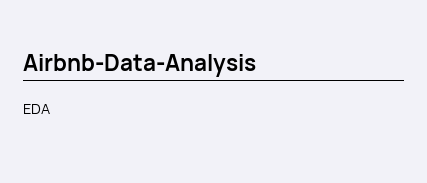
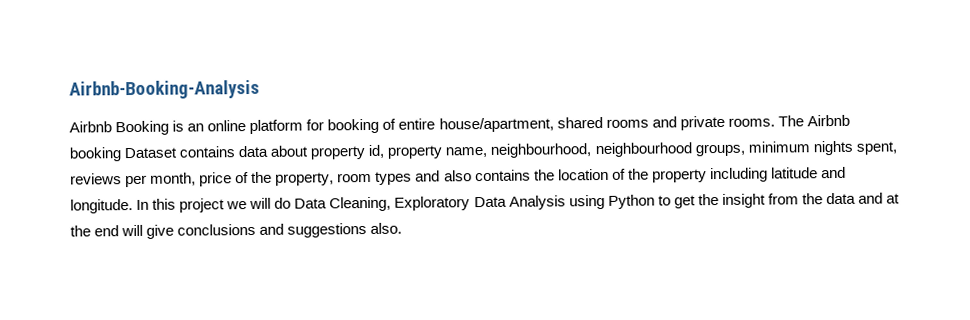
- Airbnb-Data-Analysis
- EDA
+ Airbnb-Booking-Analysis
+ Airbnb Booking is an online platform for booking of entire house/apartment, shared rooms and private rooms. The Airbnb booking Dataset contains data about property id, property name, neighbourhood, neighbourhood groups, minimum nights spent, reviews per month, price of the property, room types and also contains the location of the property including latitude and longitude. In this project we will do Data Cleaning, Exploratory Data Analysis using Python to get the insight from the data and at the end will give conclusions and suggestions also.

